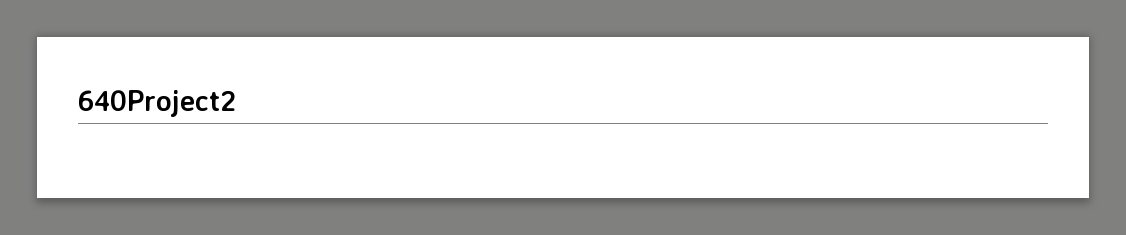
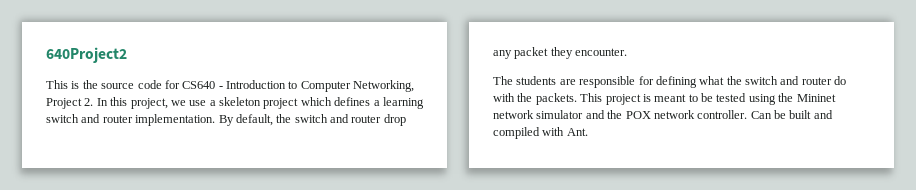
+ This is the source code for CS640 - Introduction to Computer Networking, Project 2. In this project, we use a skeleton project which defines a learning switch and router implementation. By default, the switch and router drop any packet they encounter.
+ The students are responsible for defining what the switch and router do with the packets. This project is meant to be tested using the Mininet network simulator and the POX network controller. Can be built and compiled with Ant.

